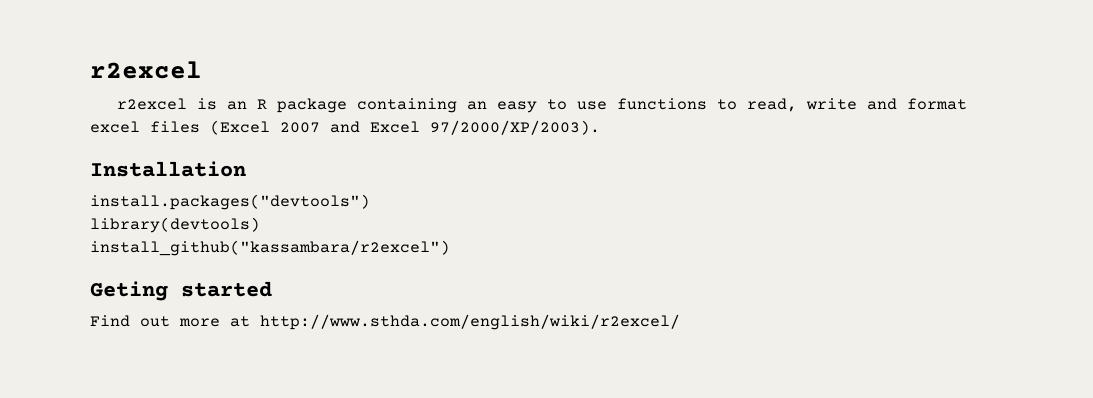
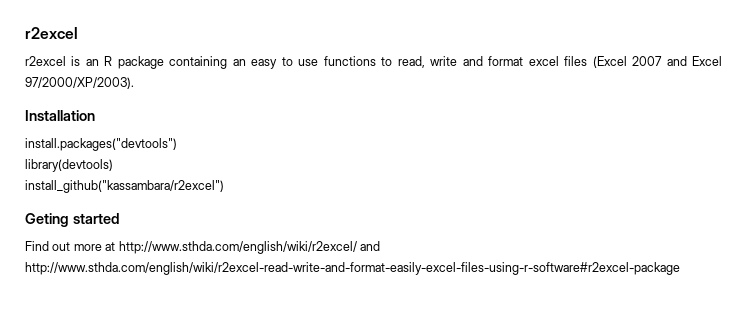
- Find out more at http://www.sthda.com/english/wiki/r2excel/
+ Find out more at http://www.sthda.com/english/wiki/r2excel/ and http://www.sthda.com/english/wiki/r2excel-read-write-and-format-easily-excel-files-using-r-software#r2excel-package

